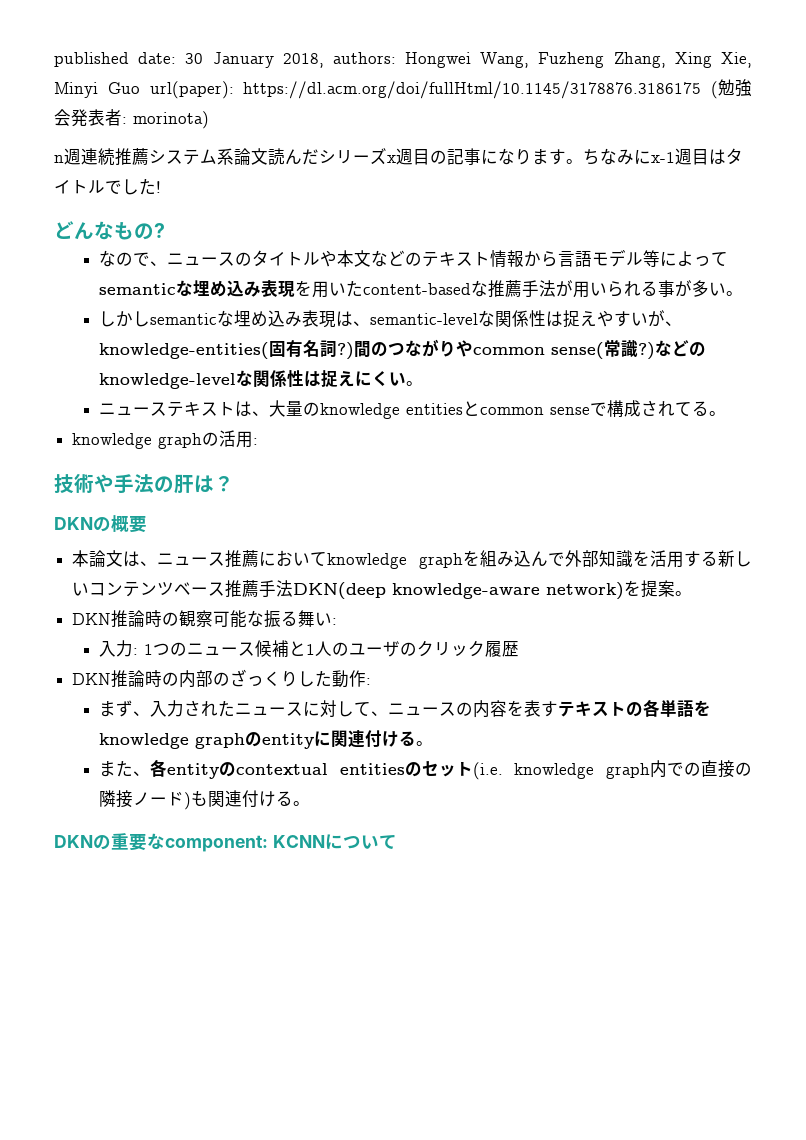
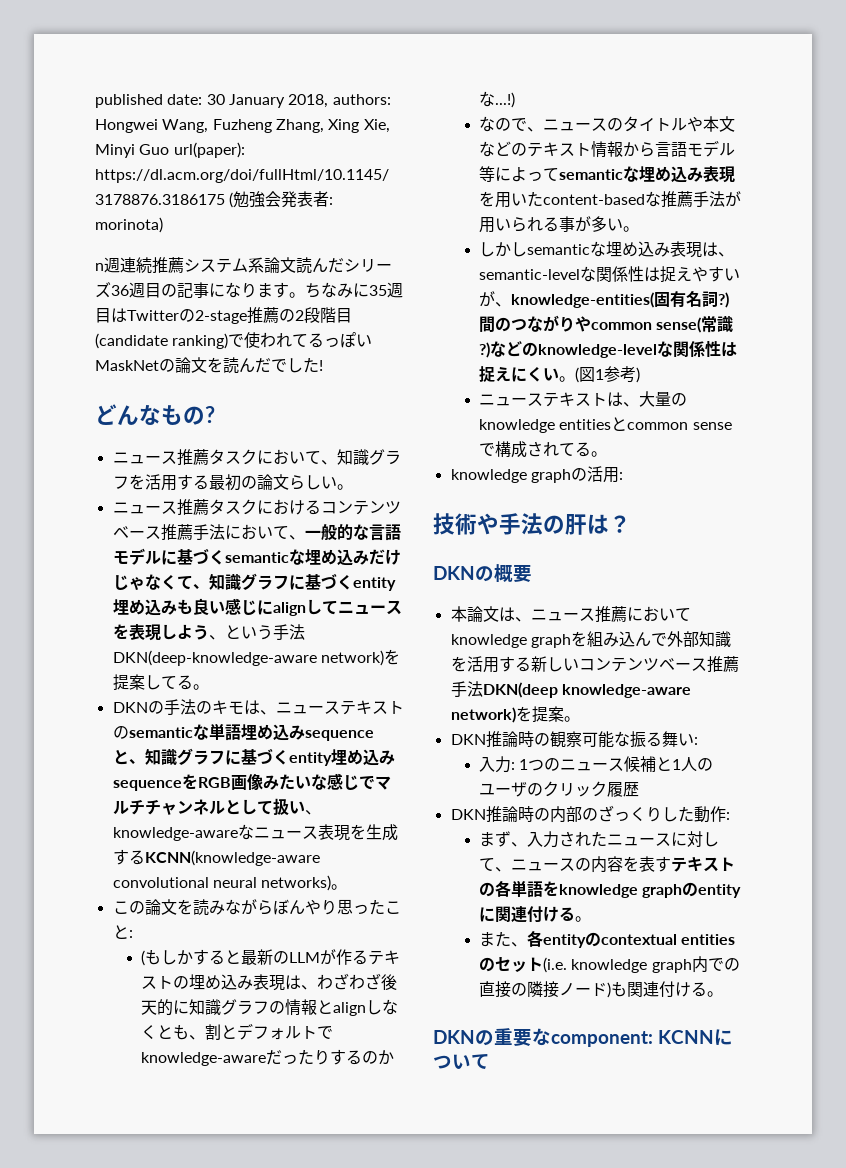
- n週連続推薦システム系論文読んだシリーズx週目の記事になります。
+ n週連続推薦システム系論文読んだシリーズ36週目の記事になります。
- ちなみにx-1週目はタイトルでした!
+ ちなみに35週目はTwitterの2-stage推薦の2段階目(candidate ranking)で使われてるっぽいMaskNetの論文を読んだでした!
+ ニュース推薦タスクにおいて、知識グラフを活用する最初の論文らしい。
+ ニュース推薦タスクにおけるコンテンツベース推薦手法において、一般的な言語モデルに基づくsemanticな埋め込みだけじゃなくて、知識グラフに基づくentity埋め込みも良い感じにalignしてニュースを表現しよう、という手法DKN(deep-knowledge-aware network)を提案してる。
+ DKNの手法のキモは、ニューステキストのsemanticな単語埋め込みsequenceと、知識グラフに基づくentity埋め込みsequenceをRGB画像みたいな感じでマルチチャンネルとして扱い、knowledge-awareなニュース表現を生成するKCNN(knowledge-aware convolutional neural networks)。
+ この論文を読みながらぼんやり思ったこと:
+ (もしかすると最新のLLMが作るテキストの埋め込み表現は、わざわざ後天的に知識グラフの情報とalignしなくとも、割とデフォルトでknowledge-awareだったりするのかな...!)
+ (図1参考)

